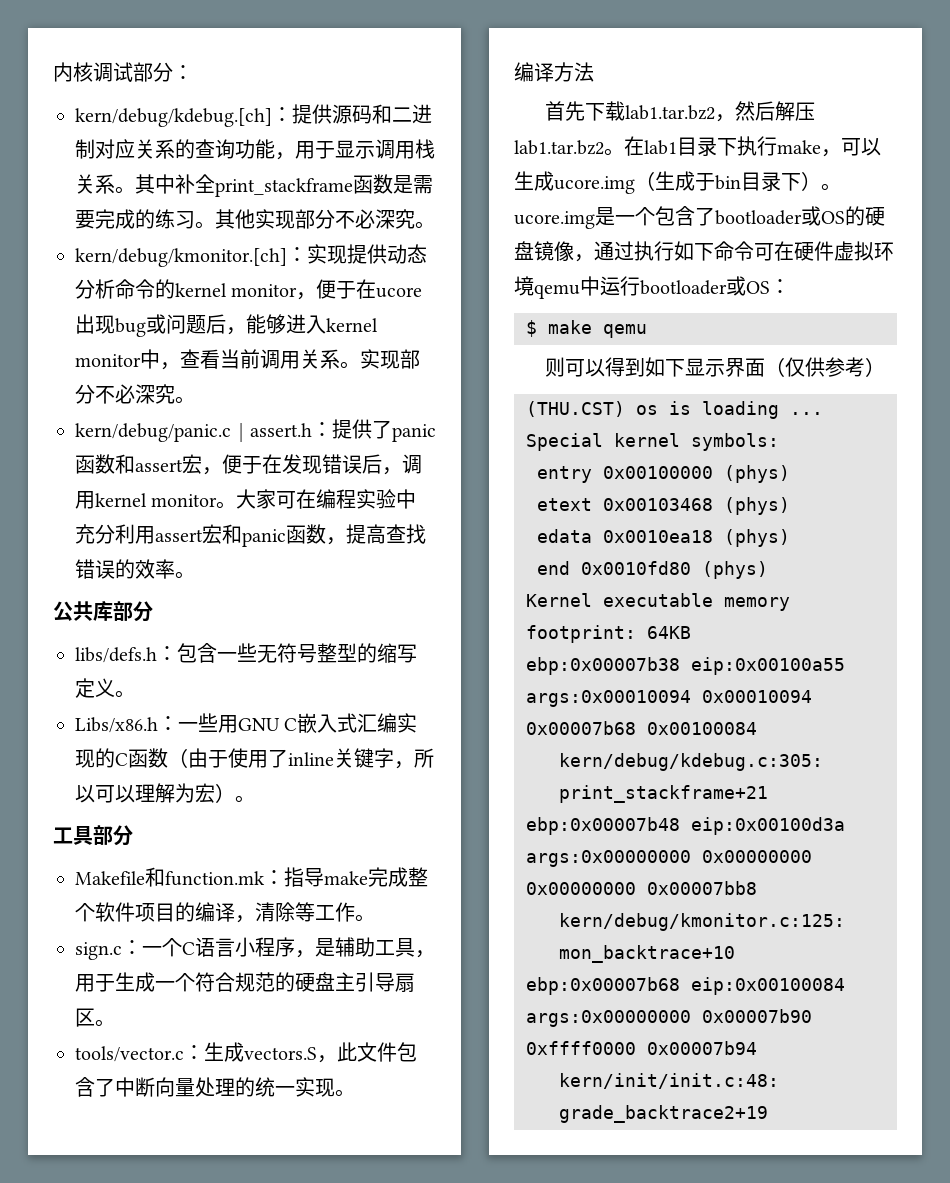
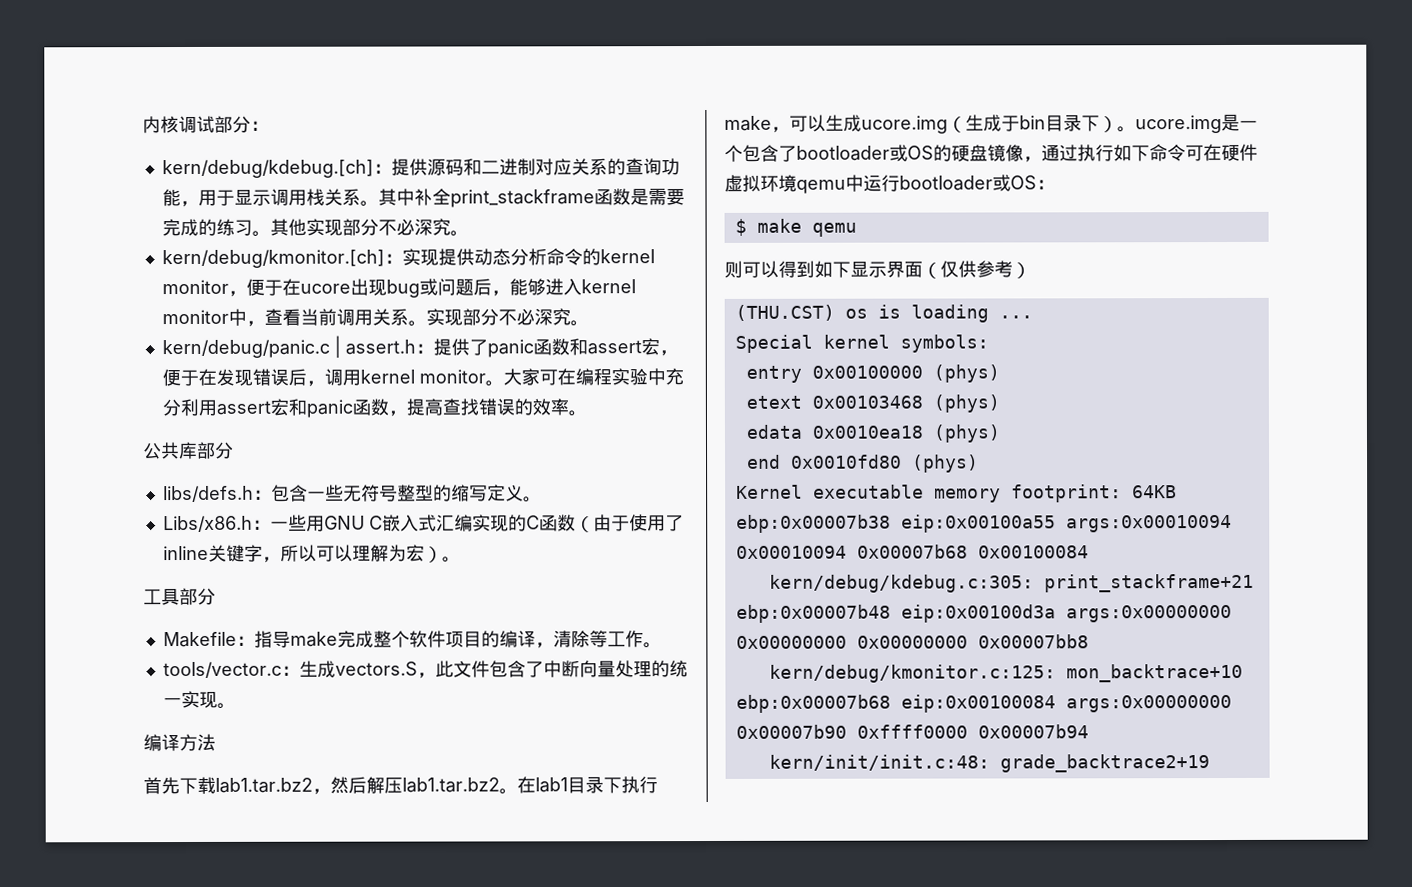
- Makefile和function.mk：指导make完成整个软件项目的编译，清除等工作。
+ Makefile：指导make完成整个软件项目的编译，清除等工作。
- sign.c：一个C语言小程序，是辅助工具，用于生成一个符合规范的硬盘主引导扇区。

